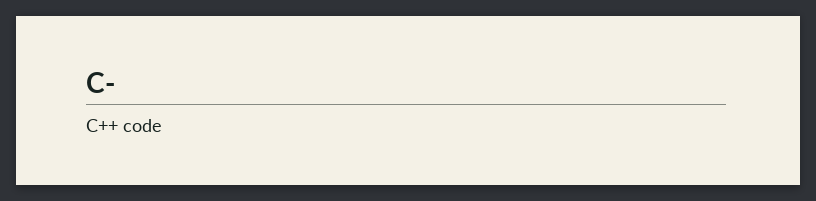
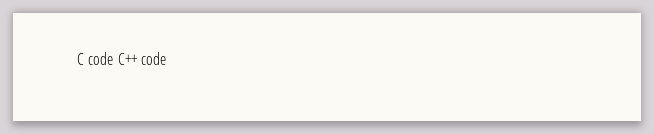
- C-
- C++ code
+ C code C++ code

